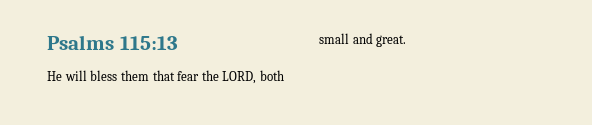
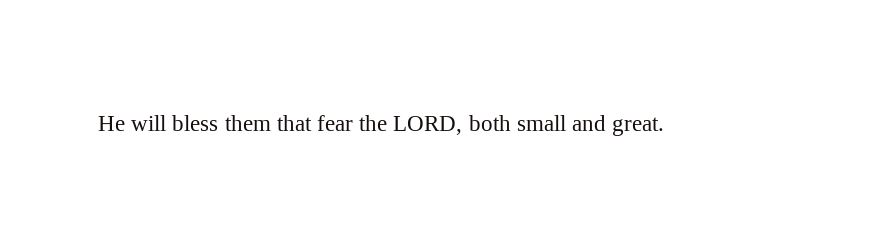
- Psalms 115:13

